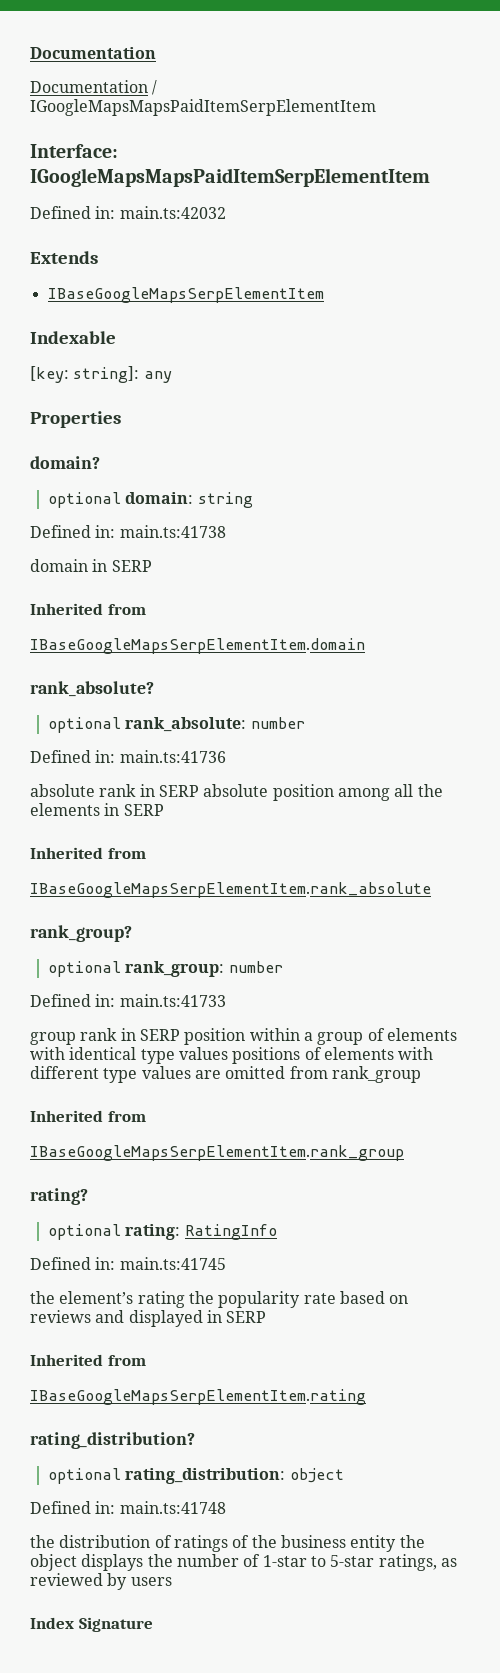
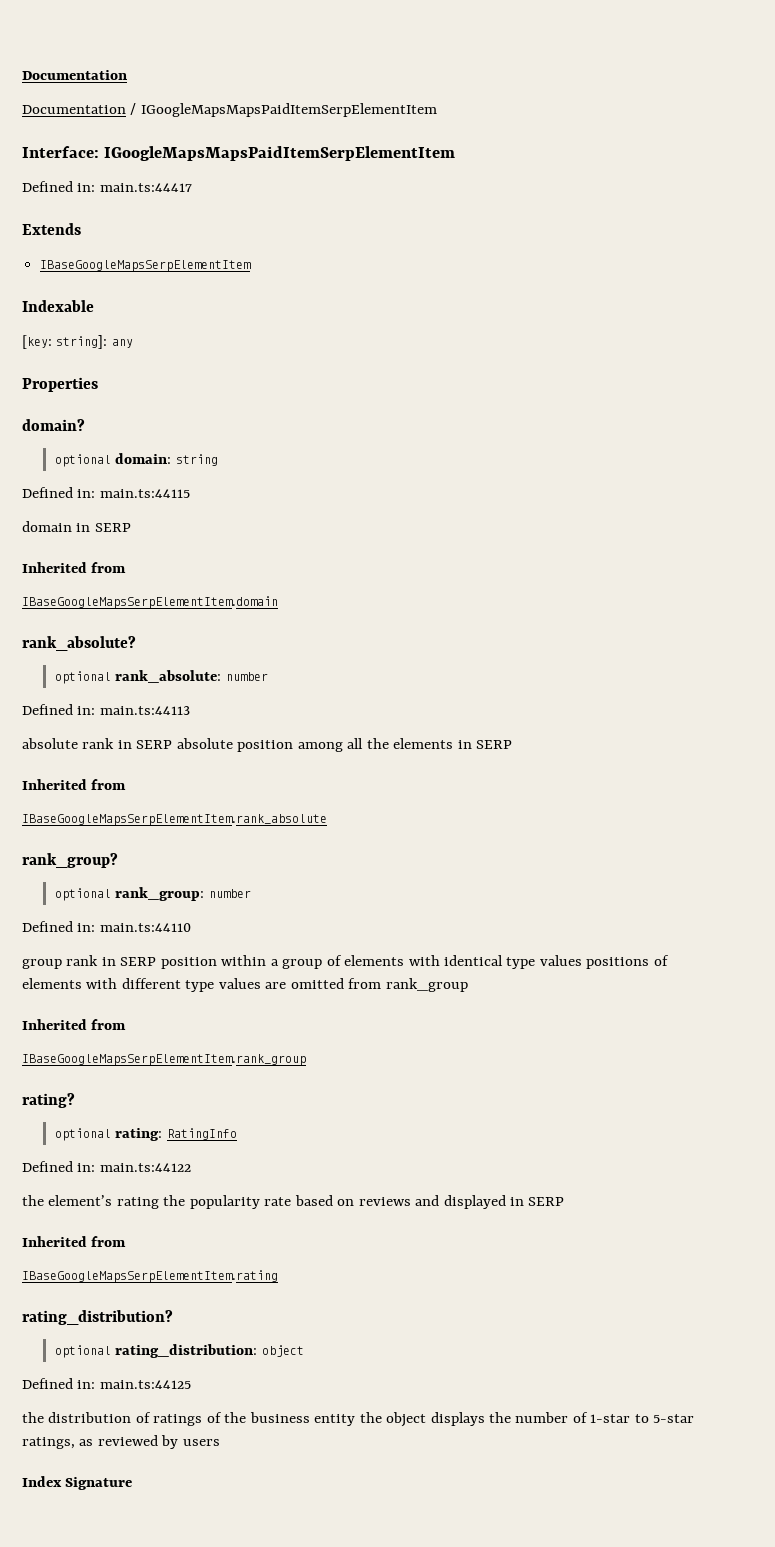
- Defined in: main.ts:42032
+ Defined in: main.ts:44417
- Defined in: main.ts:41738
+ Defined in: main.ts:44115
- Defined in: main.ts:41736
+ Defined in: main.ts:44113
- Defined in: main.ts:41733
+ Defined in: main.ts:44110
- Defined in: main.ts:41745
+ Defined in: main.ts:44122
- Defined in: main.ts:41748
+ Defined in: main.ts:44125

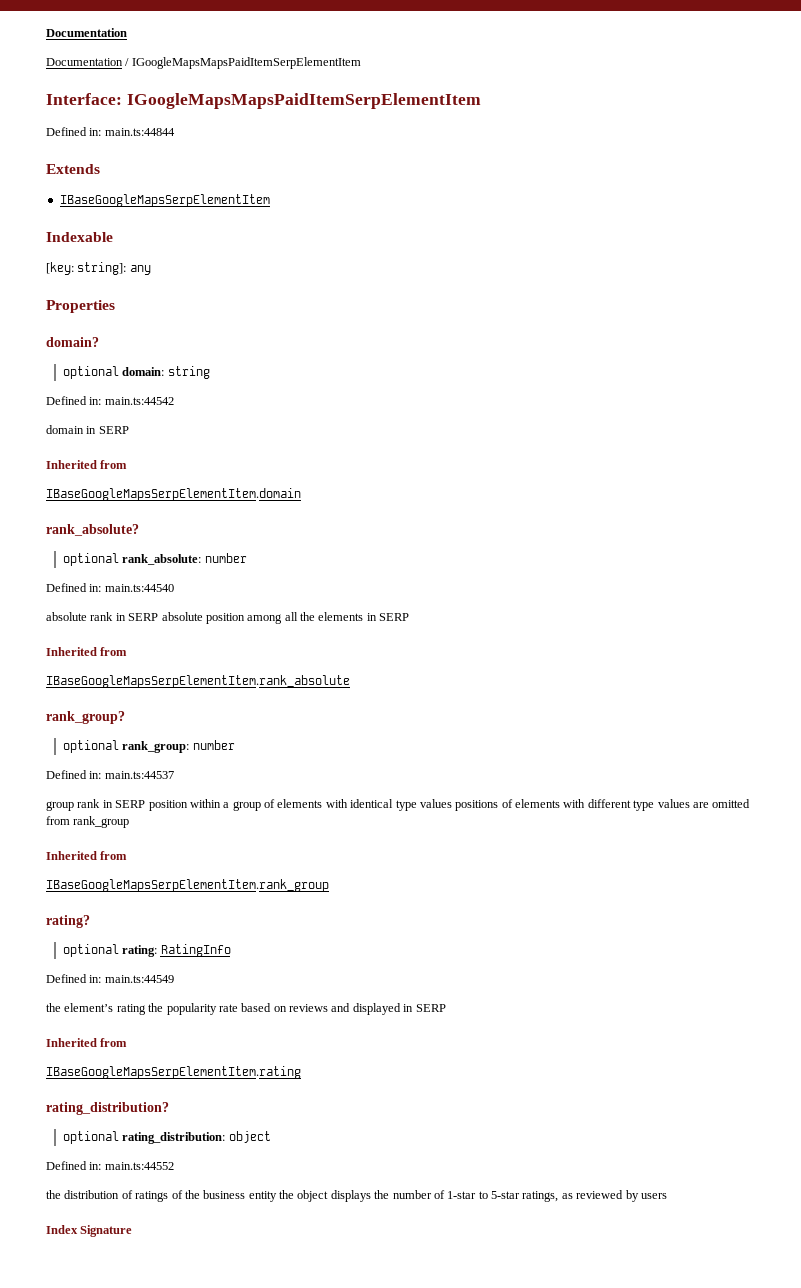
- Defined in: main.ts:44417
+ Defined in: main.ts:44844
- Defined in: main.ts:44115
+ Defined in: main.ts:44542
- Defined in: main.ts:44113
+ Defined in: main.ts:44540
- Defined in: main.ts:44110
+ Defined in: main.ts:44537
- Defined in: main.ts:44122
+ Defined in: main.ts:44549
- Defined in: main.ts:44125
+ Defined in: main.ts:44552

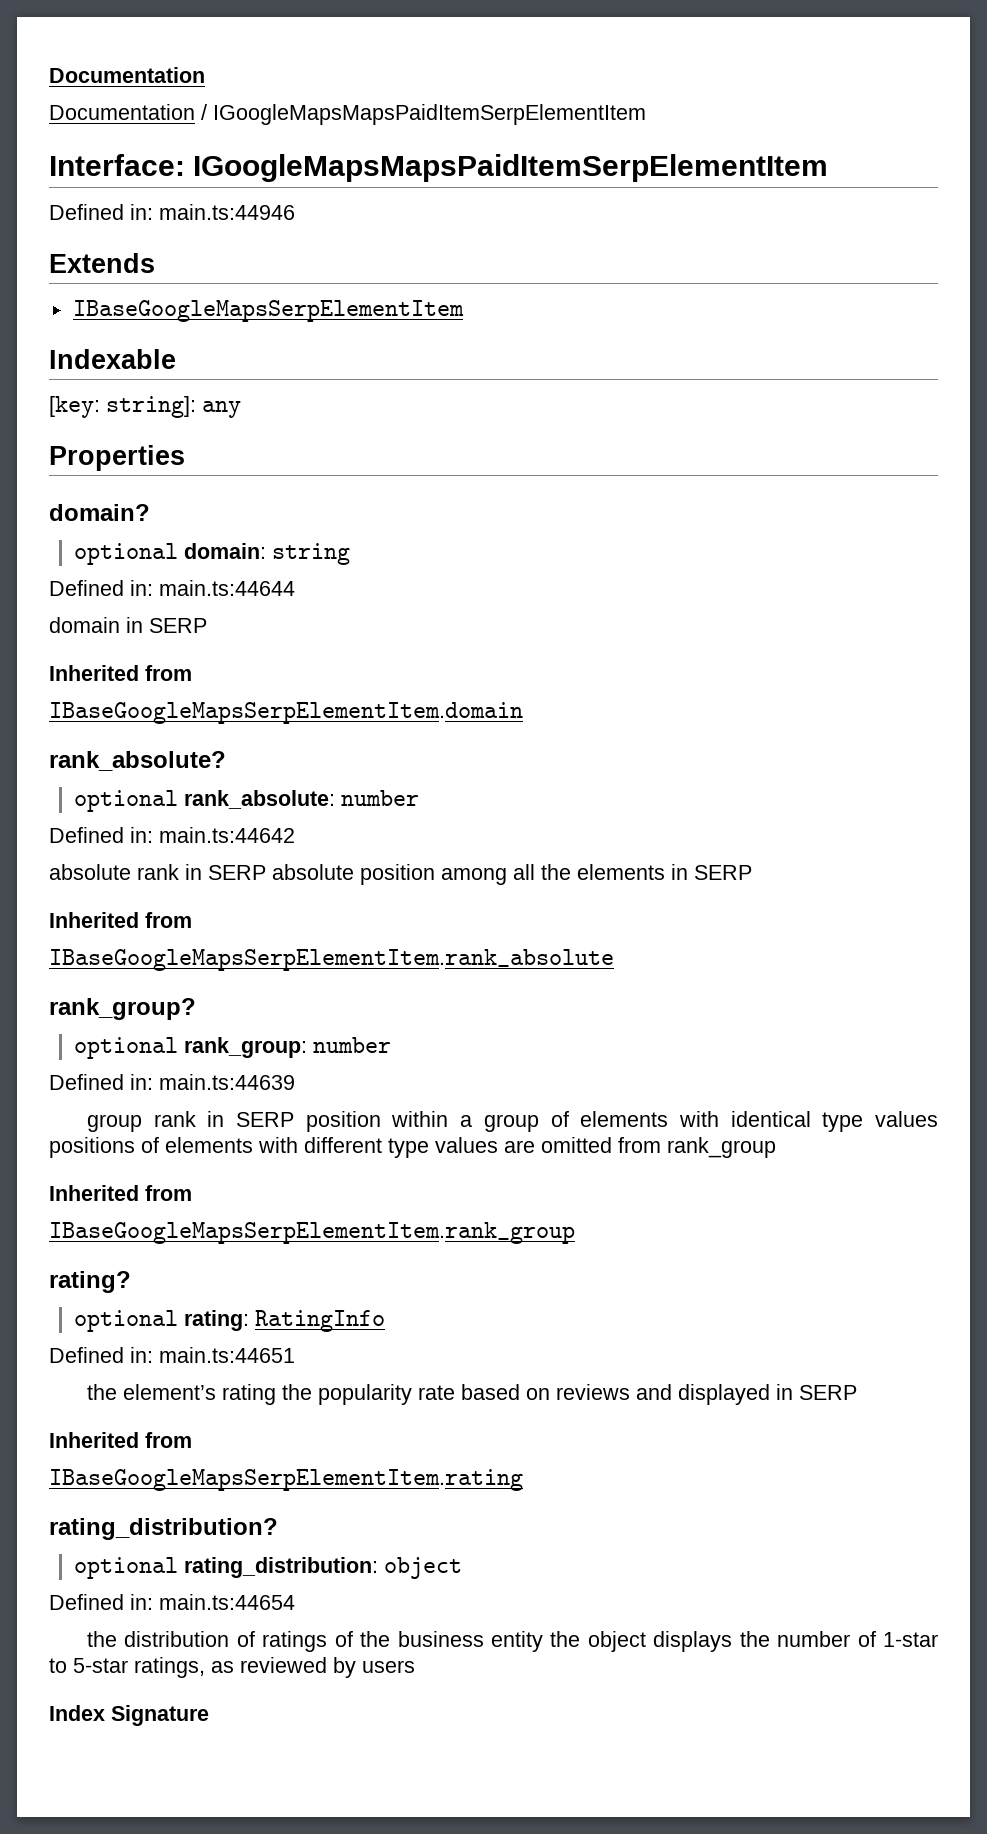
- Defined in: main.ts:44844
+ Defined in: main.ts:44946
- Defined in: main.ts:44542
+ Defined in: main.ts:44644
- Defined in: main.ts:44540
+ Defined in: main.ts:44642
- Defined in: main.ts:44537
+ Defined in: main.ts:44639
- Defined in: main.ts:44549
+ Defined in: main.ts:44651
- Defined in: main.ts:44552
+ Defined in: main.ts:44654

